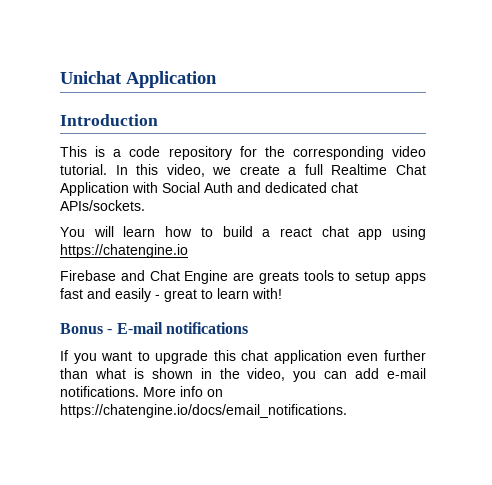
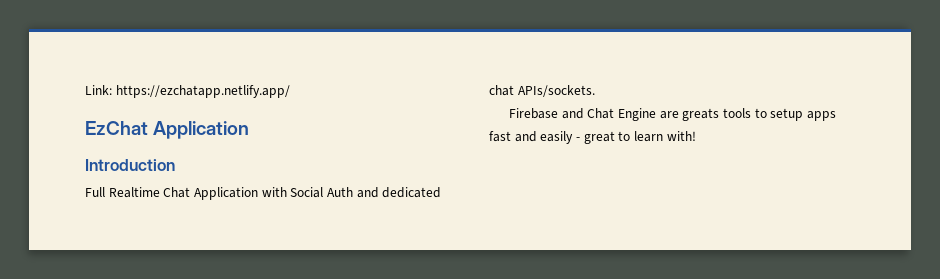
- Unichat Application
+ Link: https://ezchatapp.netlify.app/
+ EzChat Application
- This is a code repository for the corresponding video tutorial. In this video, we create a full Realtime Chat Application with Social Auth and dedicated chat APIs/sockets.
+ Full Realtime Chat Application with Social Auth and dedicated chat APIs/sockets.
- You will learn how to build a react chat app using https://chatengine.io
- Bonus - E-mail notifications
- If you want to upgrade this chat application even further than what is shown in the video, you can add e-mail notifications. More info on https://chatengine.io/docs/email_notifications.

